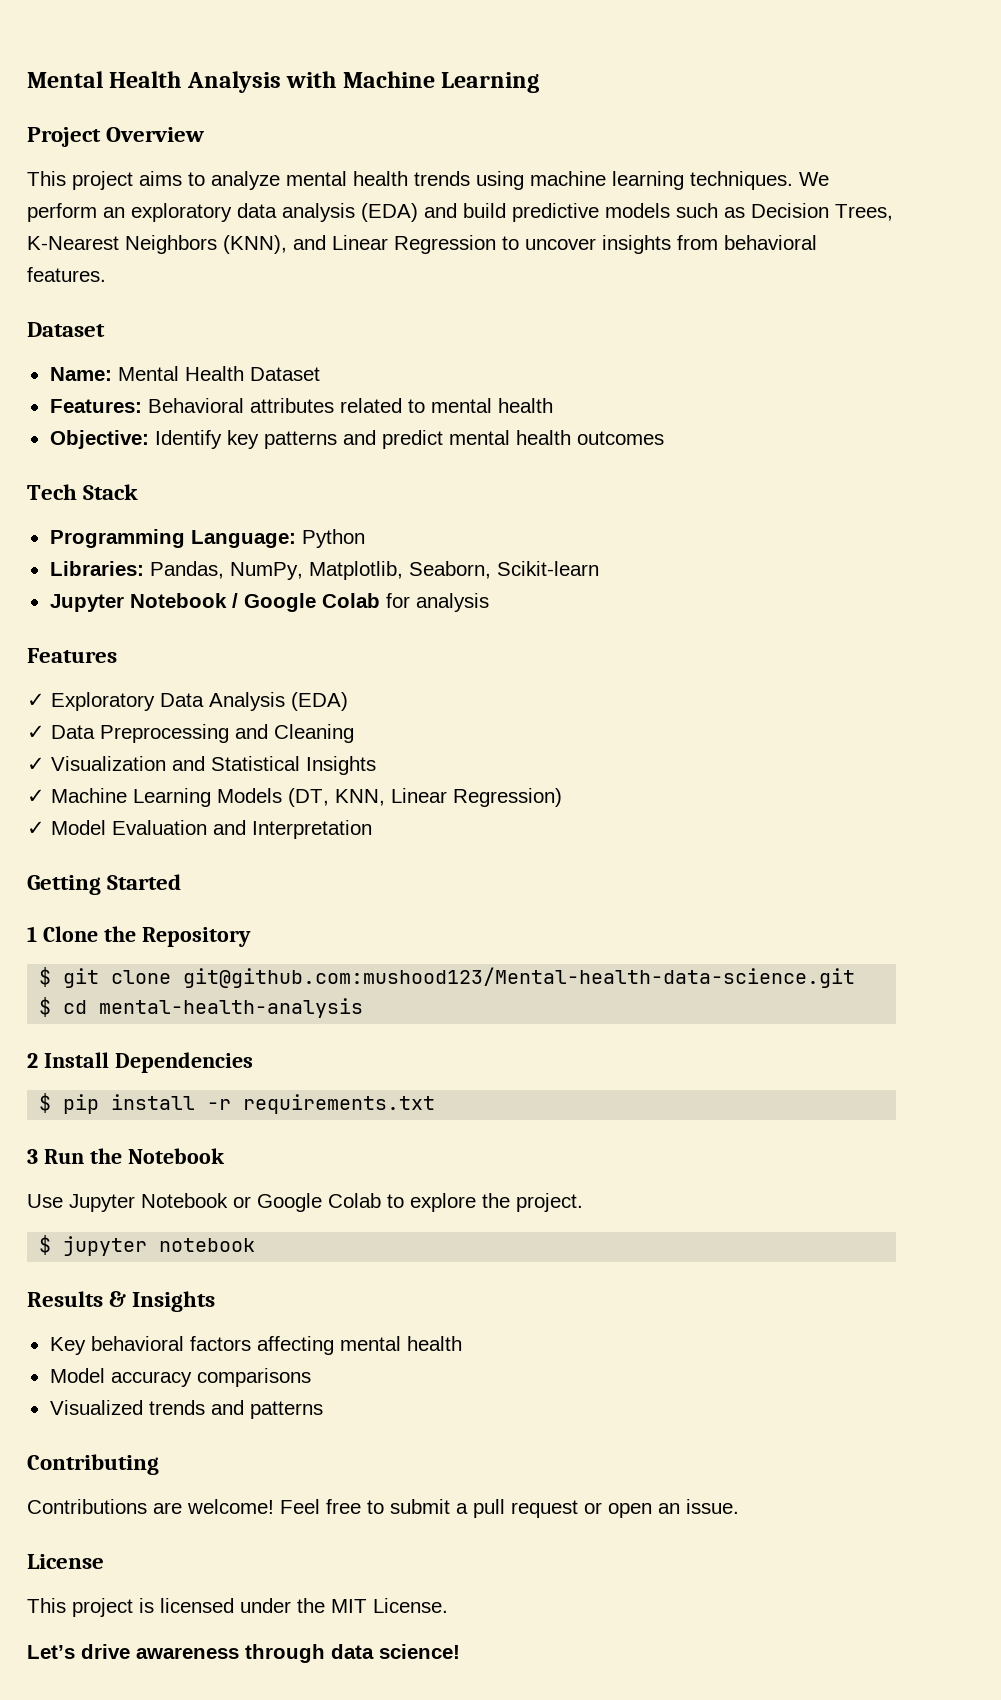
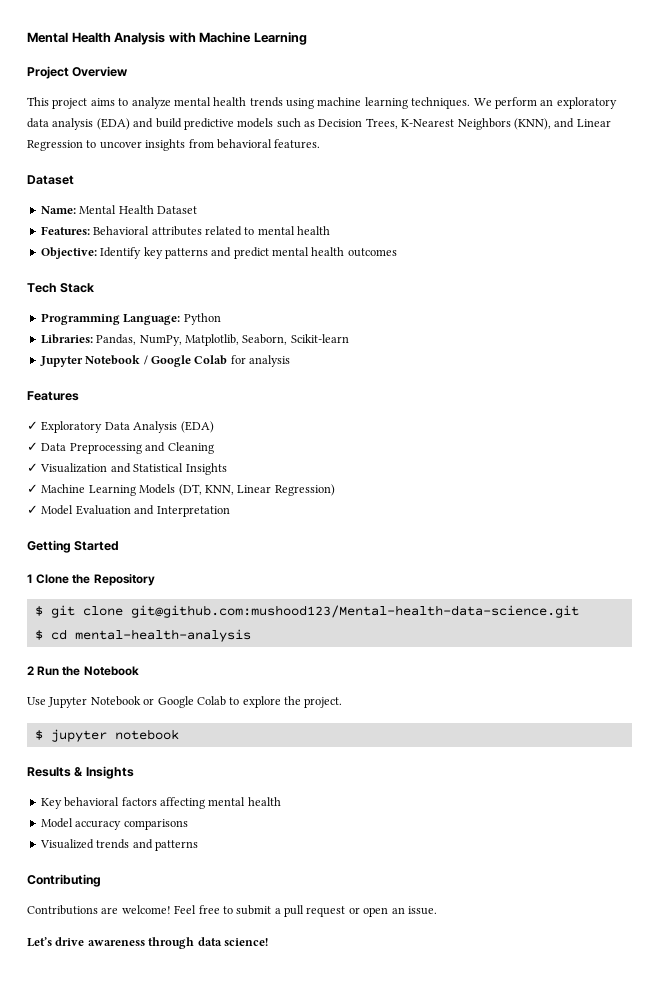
- 2 Install Dependencies
- $ pip install -r requirements.txt
- 3 Run the Notebook
+ 2 Run the Notebook
- License
- This project is licensed under the MIT License.

